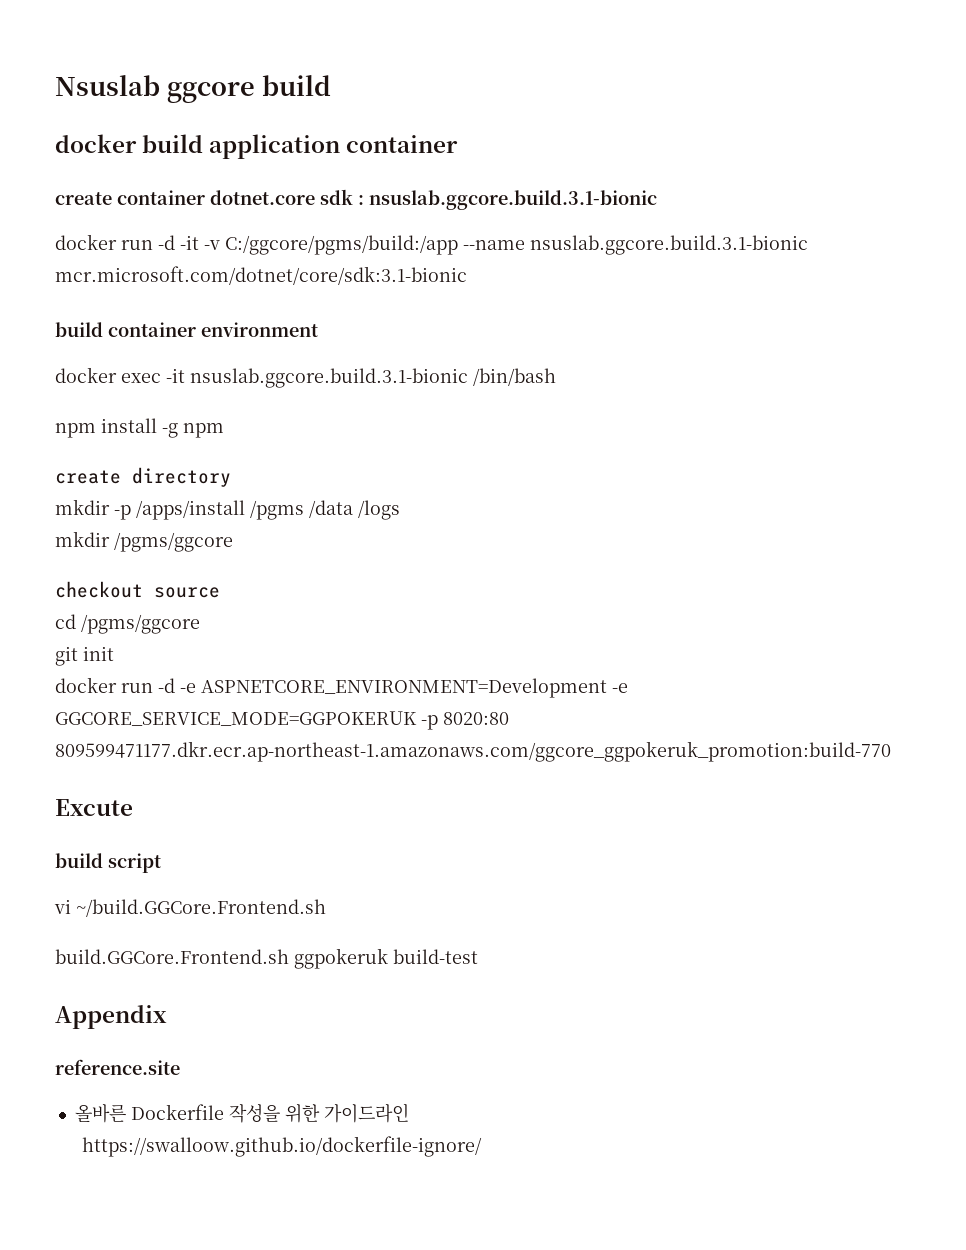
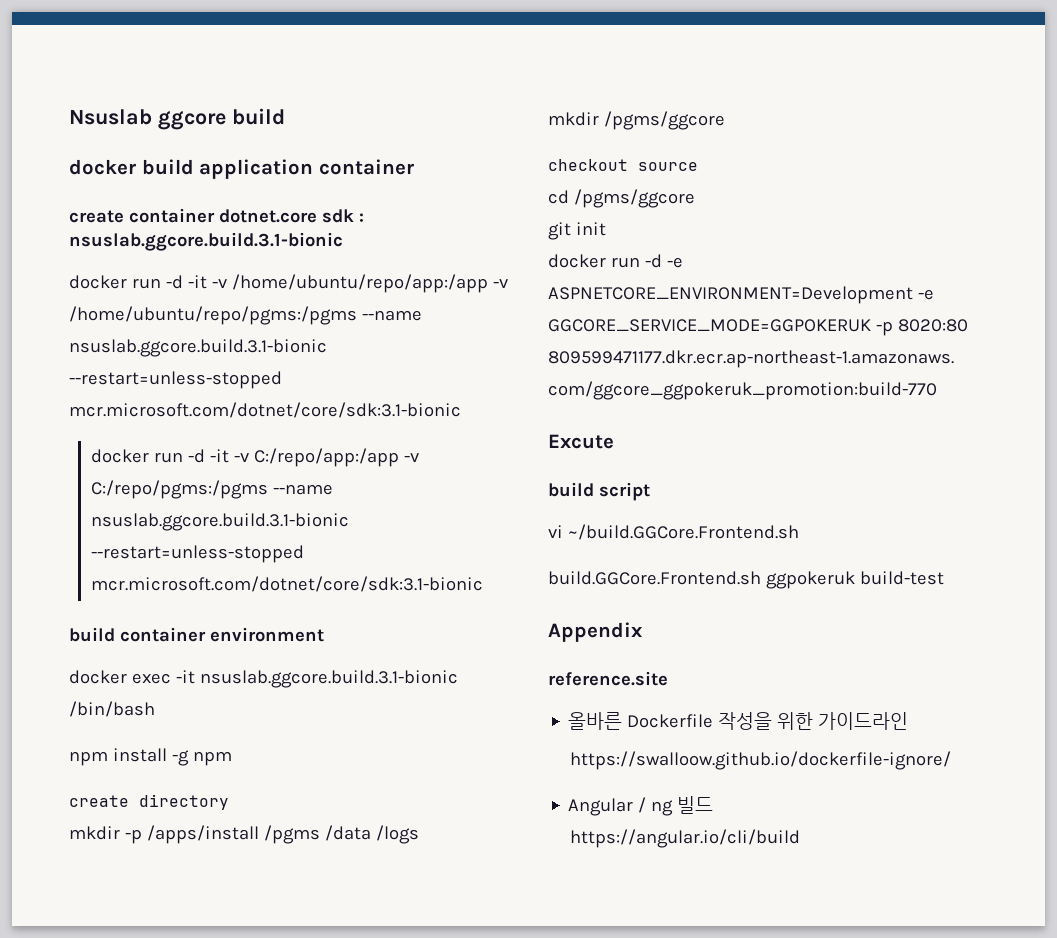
- docker run -d -it -v C:/ggcore/pgms/build:/app --name nsuslab.ggcore.build.3.1-bionic mcr.microsoft.com/dotnet/core/sdk:3.1-bionic
+ docker run -d -it -v /home/ubuntu/repo/app:/app -v /home/ubuntu/repo/pgms:/pgms --name nsuslab.ggcore.build.3.1-bionic --restart=unless-stopped mcr.microsoft.com/dotnet/core/sdk:3.1-bionic
+ docker run -d -it -v C:/repo/app:/app -v C:/repo/pgms:/pgms --name nsuslab.ggcore.build.3.1-bionic --restart=unless-stopped mcr.microsoft.com/dotnet/core/sdk:3.1-bionic
+ Angular / ng 빌드
+ https://angular.io/cli/build

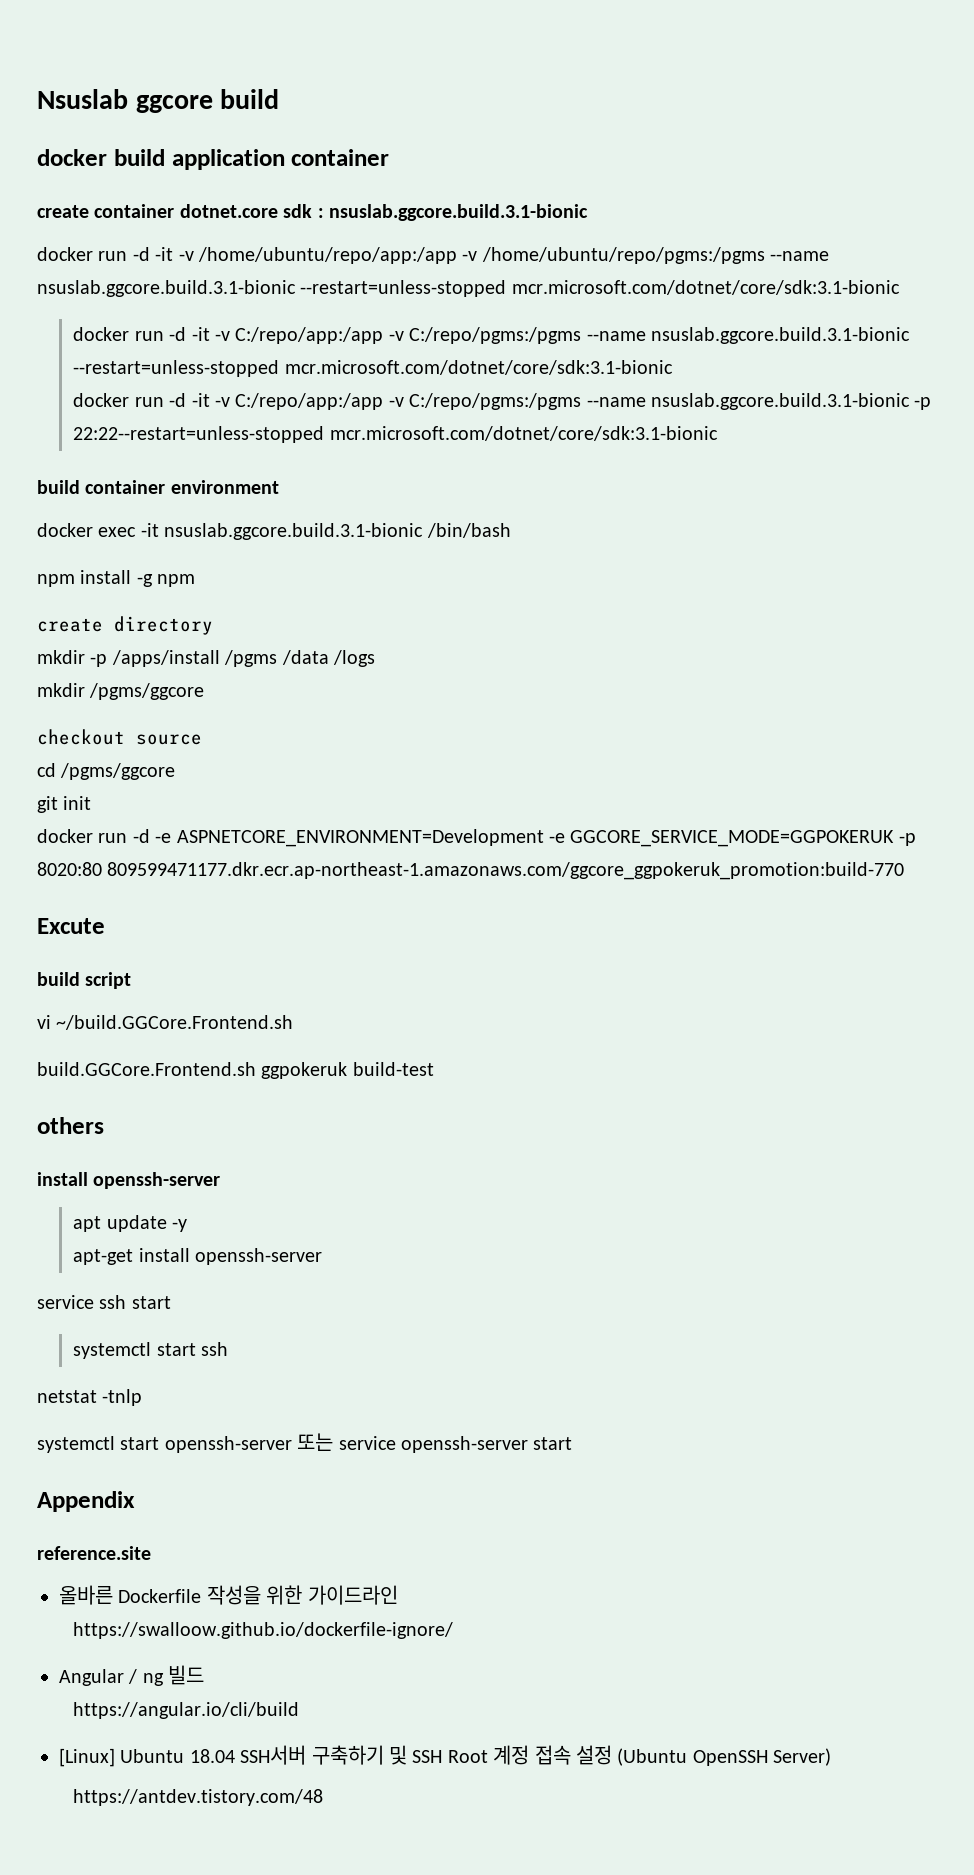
+ docker run -d -it -v C:/repo/app:/app -v C:/repo/pgms:/pgms --name nsuslab.ggcore.build.3.1-bionic -p 22:22--restart=unless-stopped mcr.microsoft.com/dotnet/core/sdk:3.1-bionic
+ others
+ install openssh-server
+ apt update -y
+ apt-get install openssh-server
+ service ssh start
+ systemctl start ssh
+ netstat -tnlp
+ systemctl start openssh-server 또는 service openssh-server start
+ [Linux] Ubuntu 18.04 SSH서버 구축하기 및 SSH Root 계정 접속 설정 (Ubuntu OpenSSH Server)
+ https://antdev.tistory.com/48

